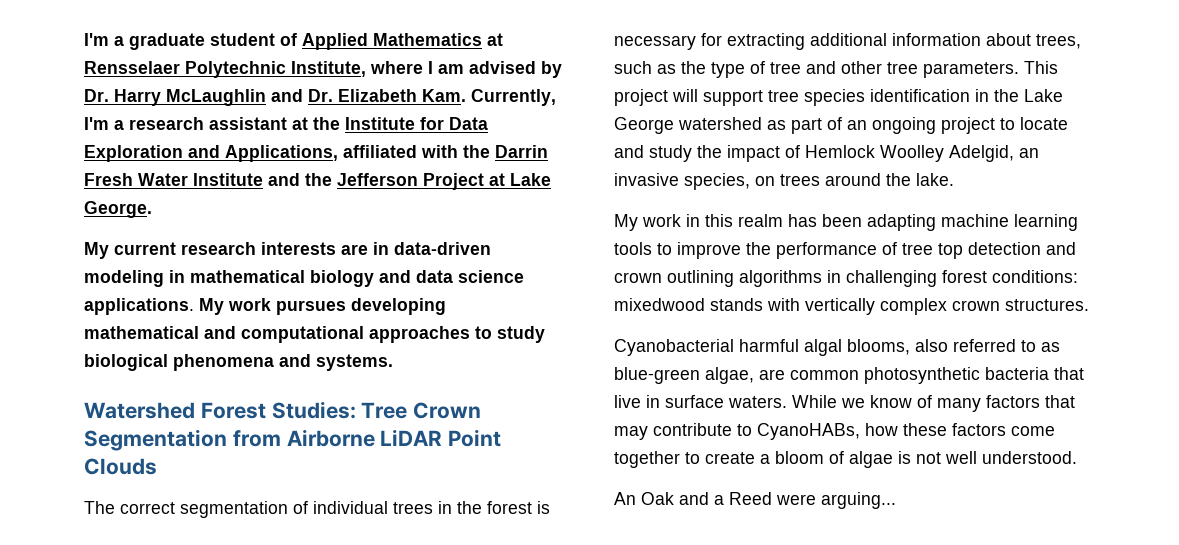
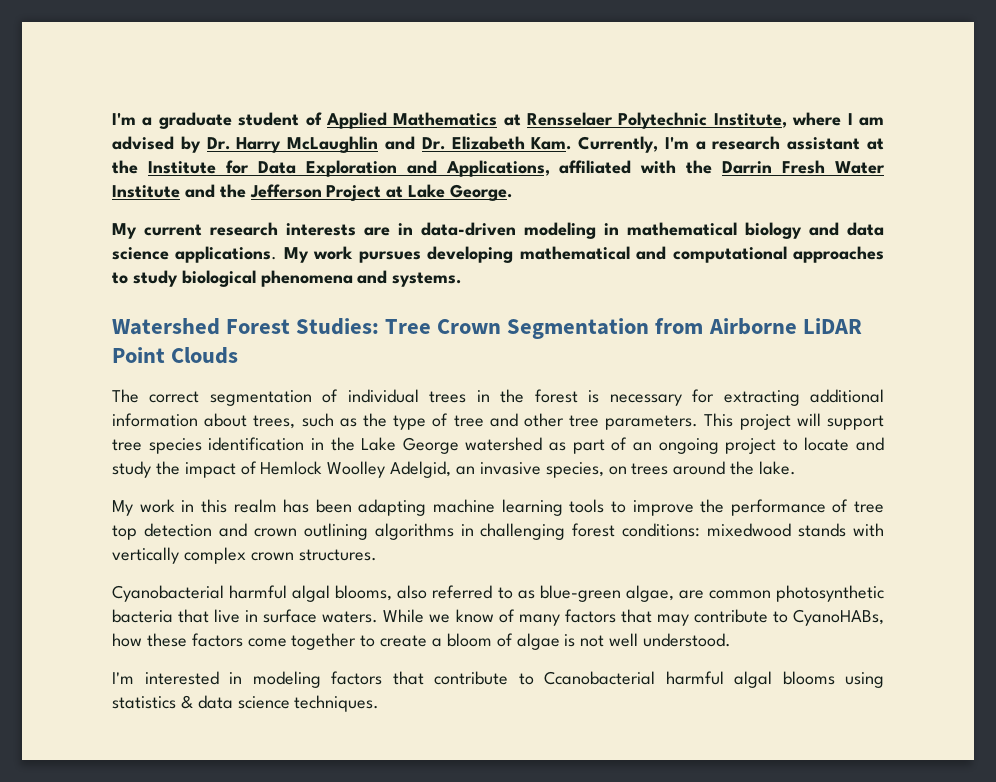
- An Oak and a Reed were arguing...
+ I'm interested in modeling factors that contribute to Ccanobacterial harmful algal blooms using statistics & data science techniques.

